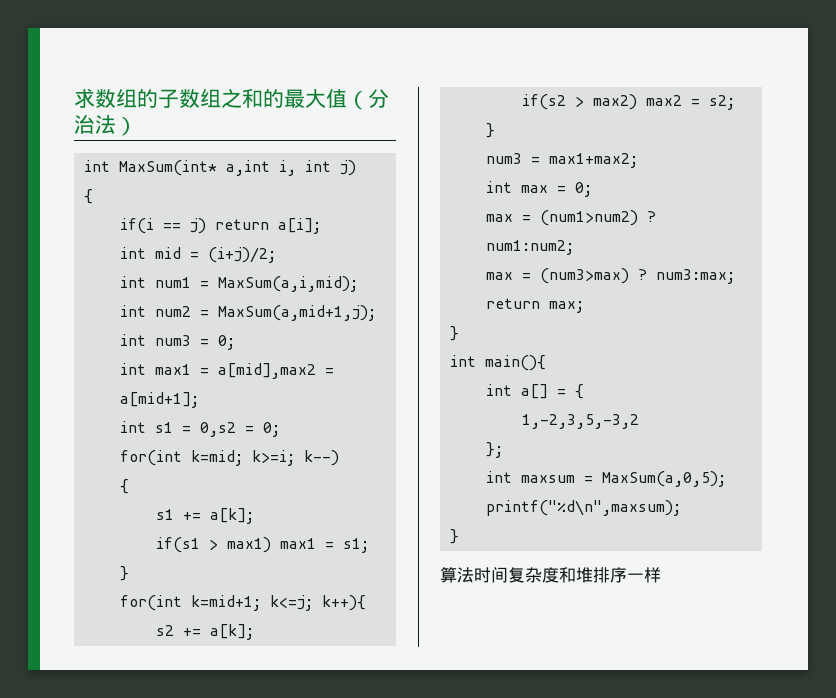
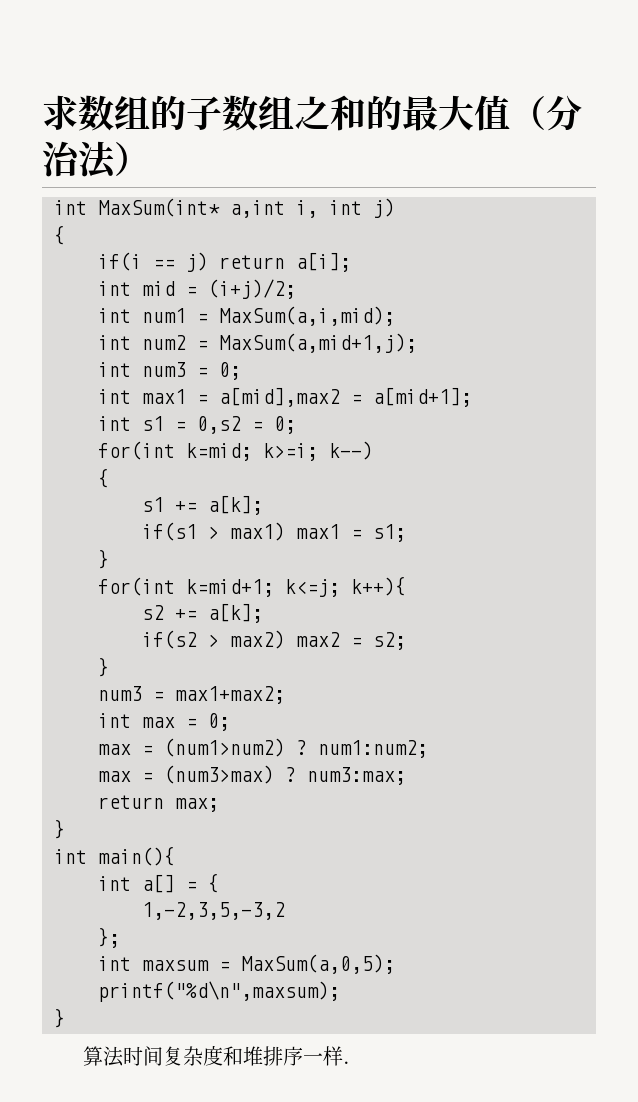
- 算法时间复杂度和堆排序一样
+ 算法时间复杂度和堆排序一样.

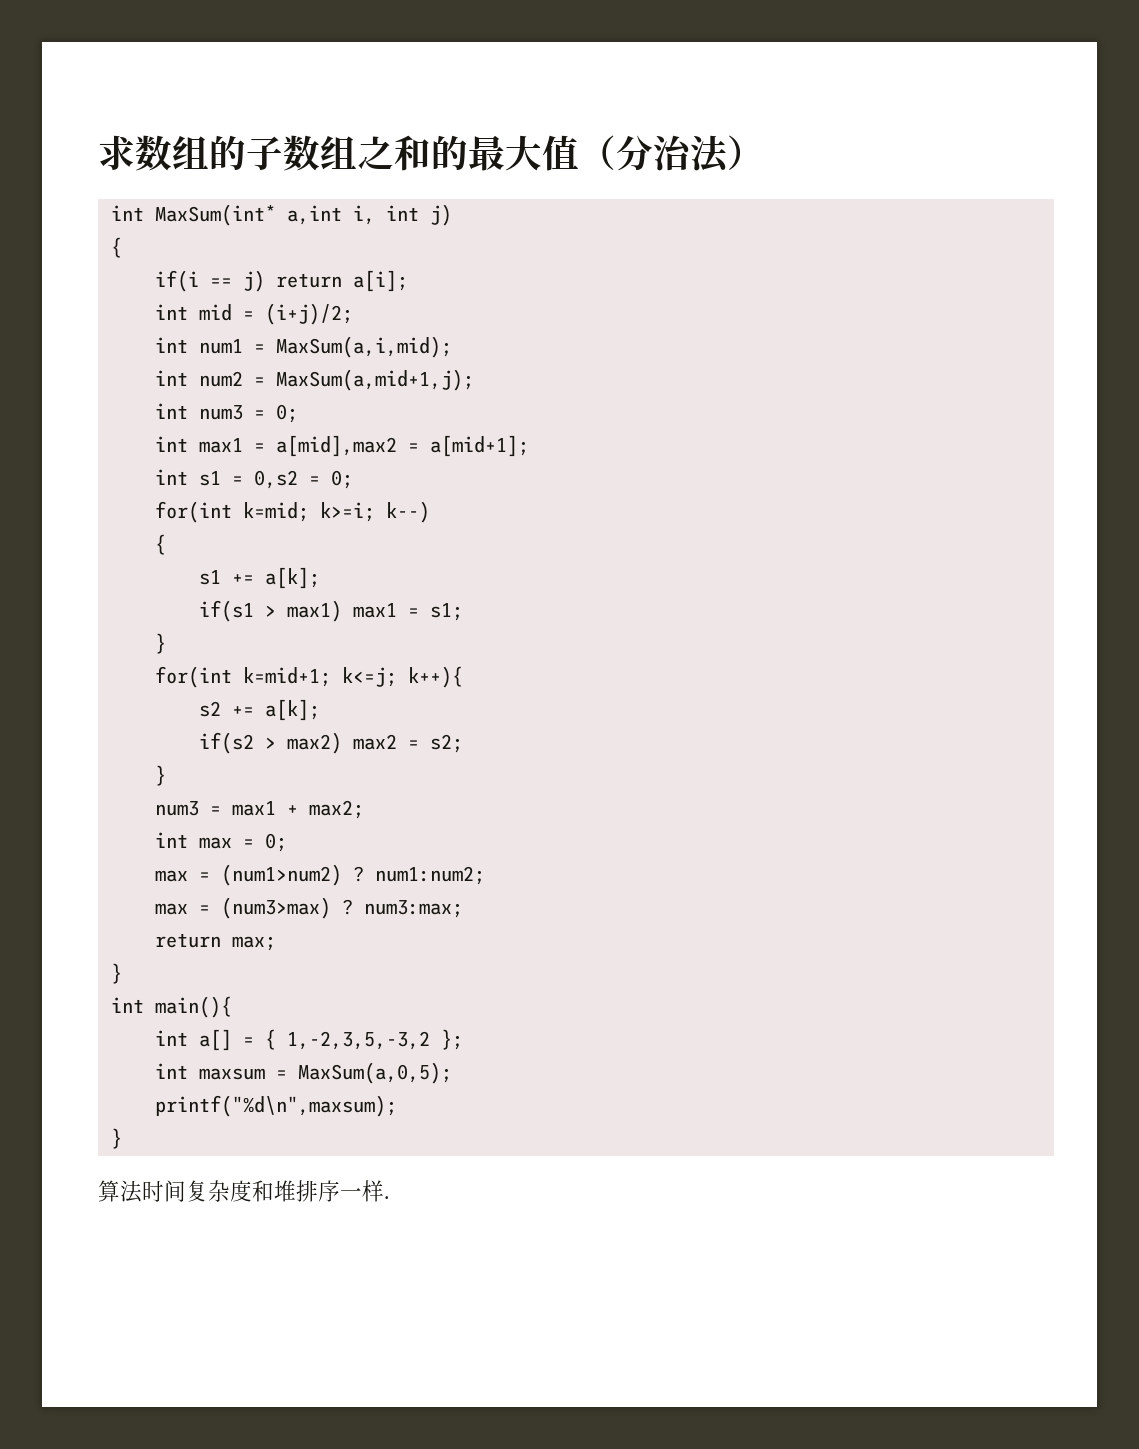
- num3 = max1+max2;
+ num3 = max1 + max2;
- int a[] = {
- 1,-2,3,5,-3,2
- };
+ int a[] = { 1,-2,3,5,-3,2 };

